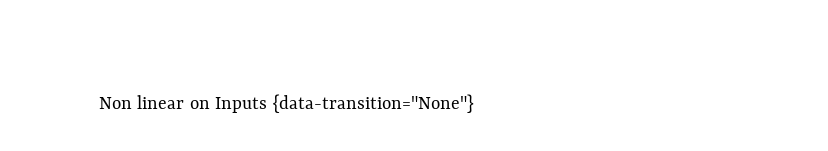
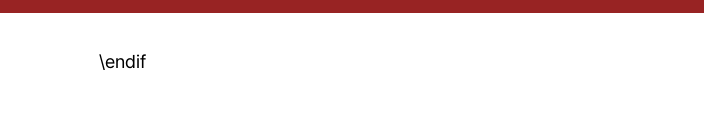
- Non linear on Inputs {data-transition="None"}
+ \endif

